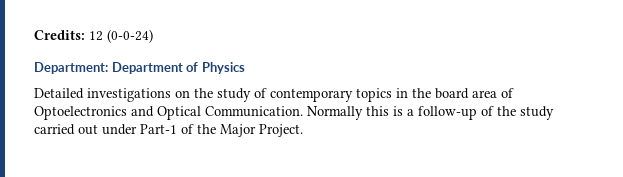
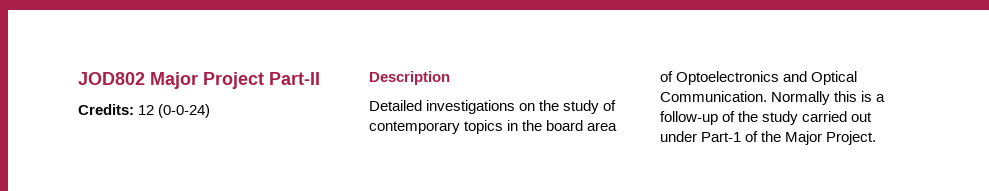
+ JOD802 Major Project Part-II
- Department: Department of Physics
+ Description

